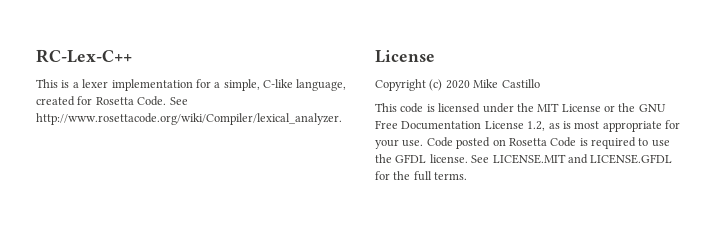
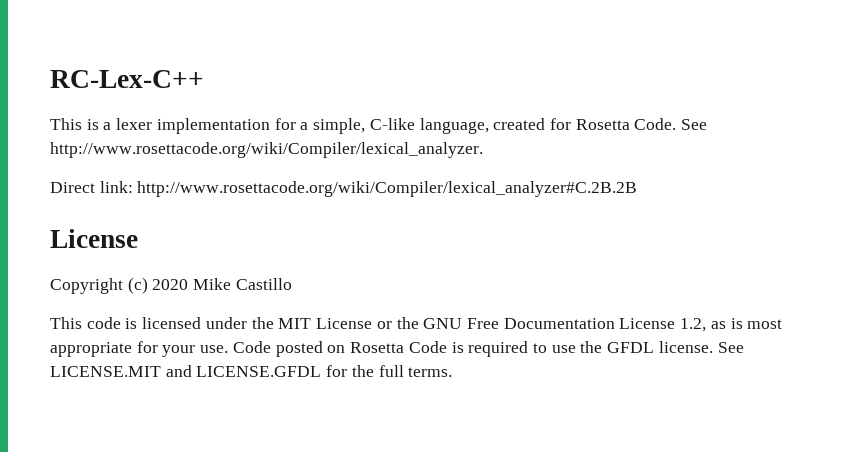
+ Direct link: http://www.rosettacode.org/wiki/Compiler/lexical_analyzer#C.2B.2B

